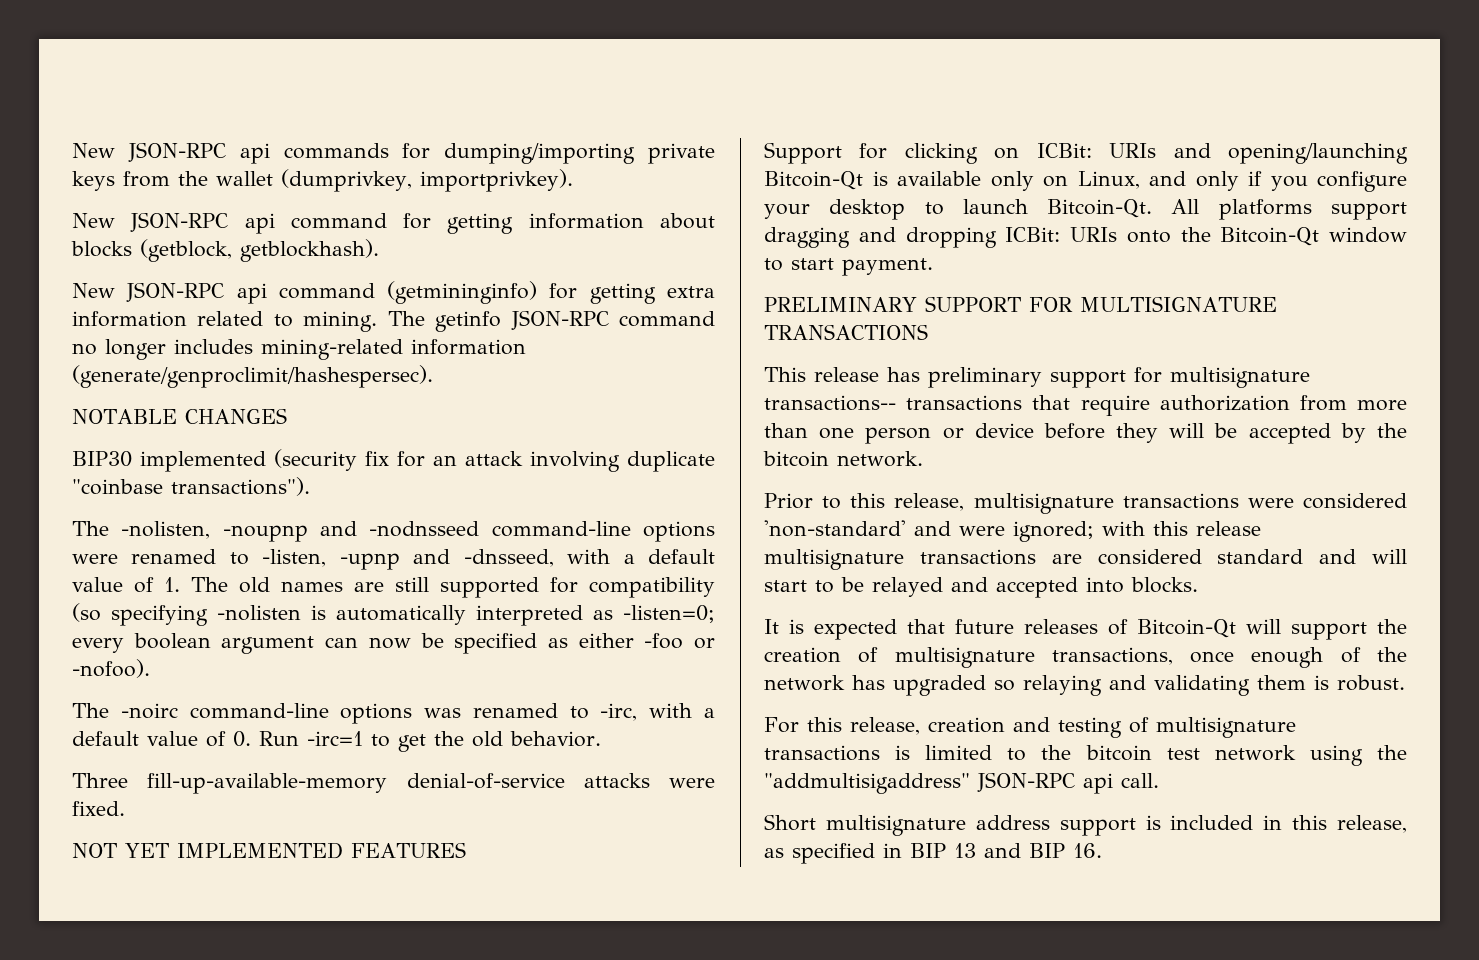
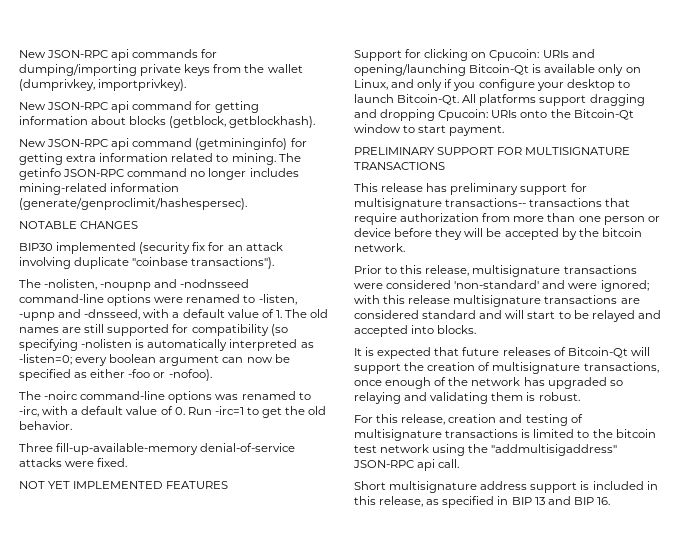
- Support for clicking on ICBit: URIs and opening/launching Bitcoin-Qt is available only on Linux, and only if you configure your desktop to launch Bitcoin-Qt.
+ Support for clicking on Cpucoin: URIs and opening/launching Bitcoin-Qt is available only on Linux, and only if you configure your desktop to launch Bitcoin-Qt.
- All platforms support dragging and dropping ICBit: URIs onto the Bitcoin-Qt window to start payment.
+ All platforms support dragging and dropping Cpucoin: URIs onto the Bitcoin-Qt window to start payment.

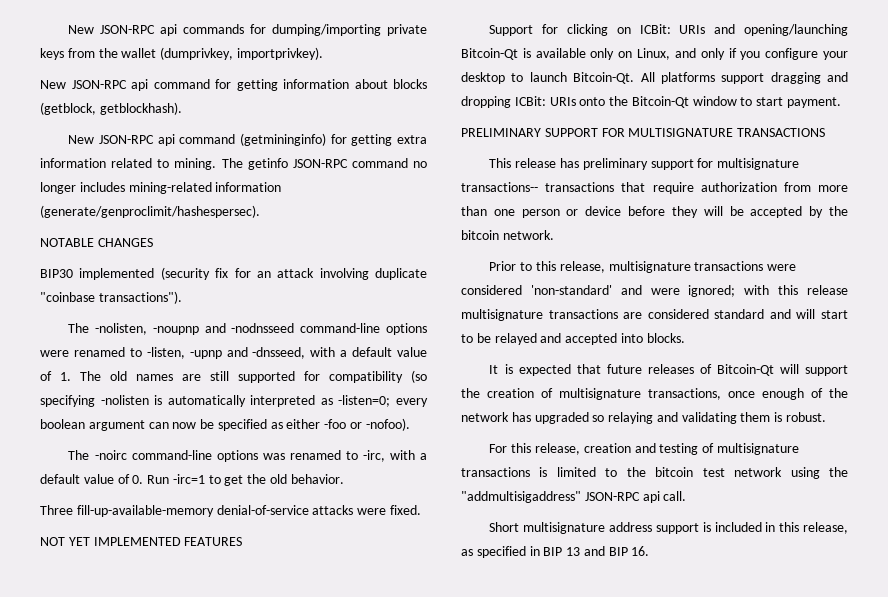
- Support for clicking on Cpucoin: URIs and opening/launching Bitcoin-Qt is available only on Linux, and only if you configure your desktop to launch Bitcoin-Qt.
+ Support for clicking on ICBit: URIs and opening/launching Bitcoin-Qt is available only on Linux, and only if you configure your desktop to launch Bitcoin-Qt.
- All platforms support dragging and dropping Cpucoin: URIs onto the Bitcoin-Qt window to start payment.
+ All platforms support dragging and dropping ICBit: URIs onto the Bitcoin-Qt window to start payment.

